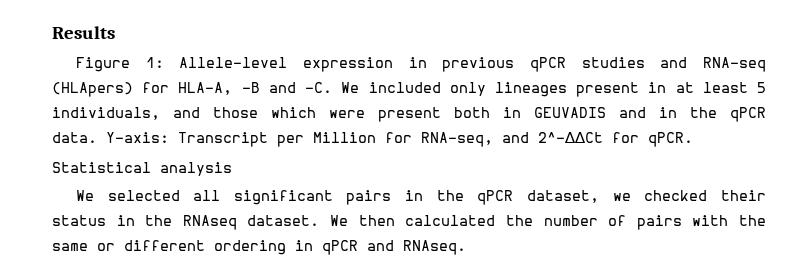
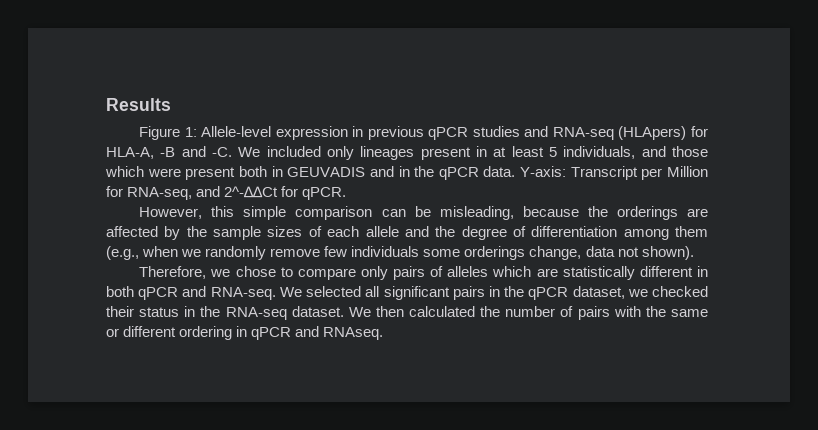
- Statistical analysis
- We selected all significant pairs in the qPCR dataset, we checked their status in the RNAseq dataset.
+ However, this simple comparison can be misleading, because the orderings are affected by the sample sizes of each allele and the degree of differentiation among them (e.g., when we randomly remove few individuals some orderings change, data not shown).
+ Therefore, we chose to compare only pairs of alleles which are statistically different in both qPCR and RNA-seq. We selected all significant pairs in the qPCR dataset, we checked their status in the RNA-seq dataset.

